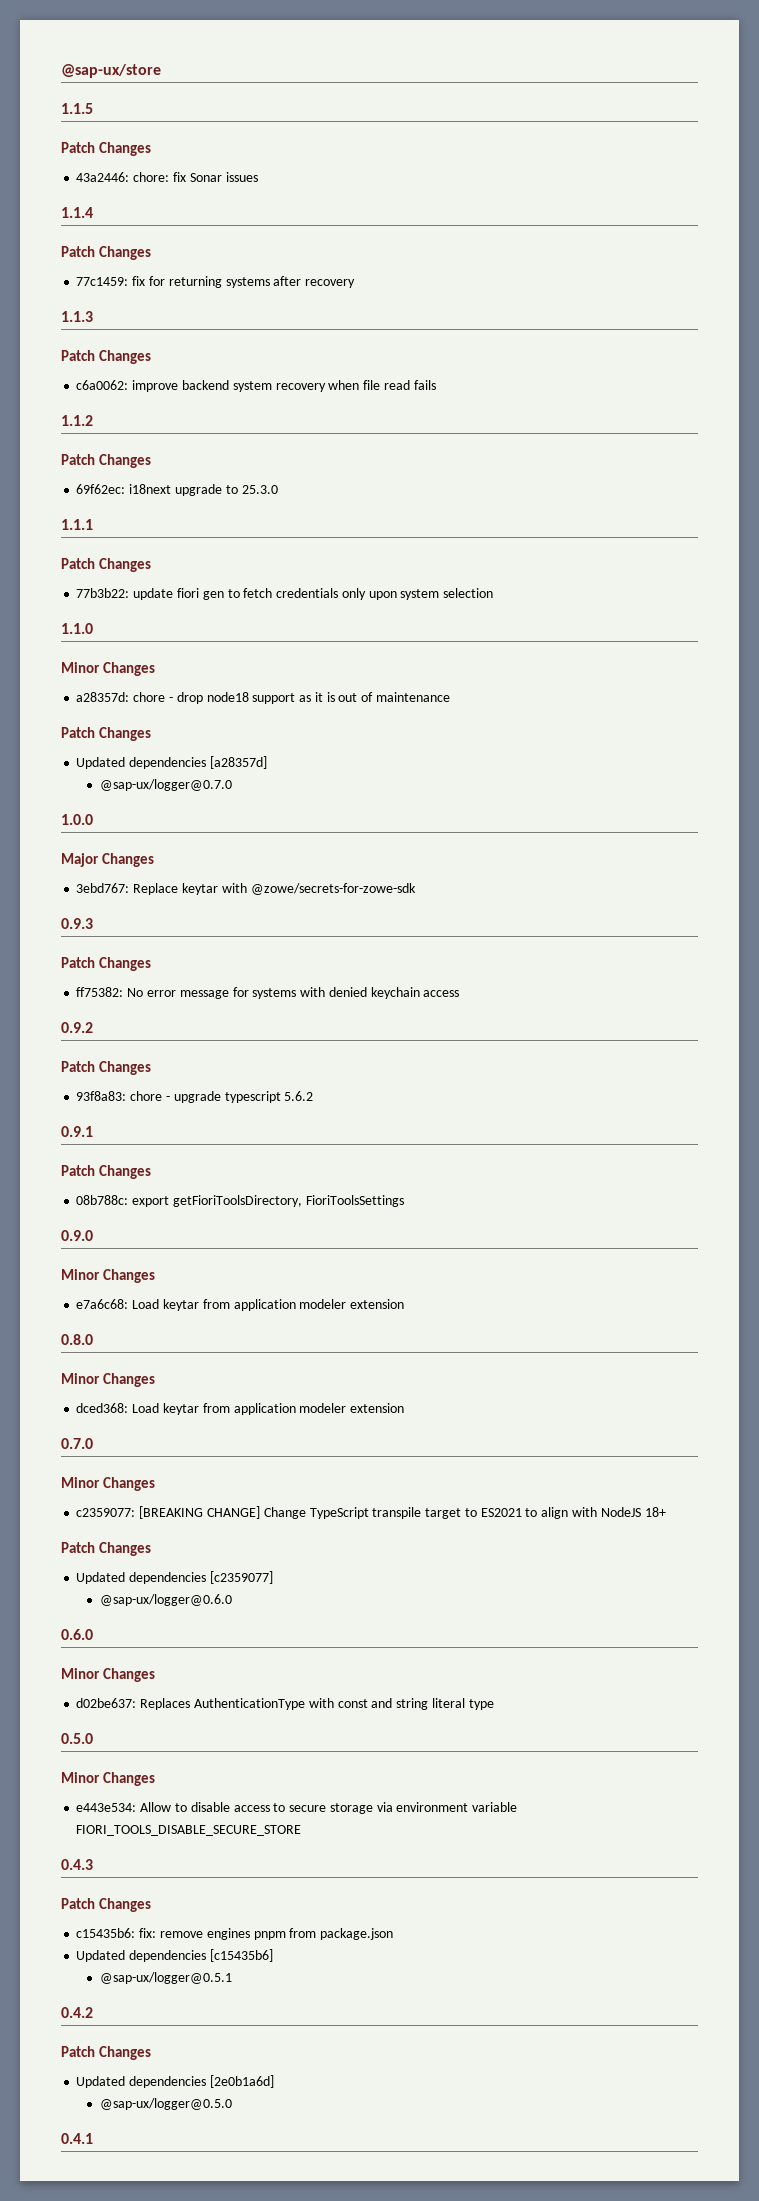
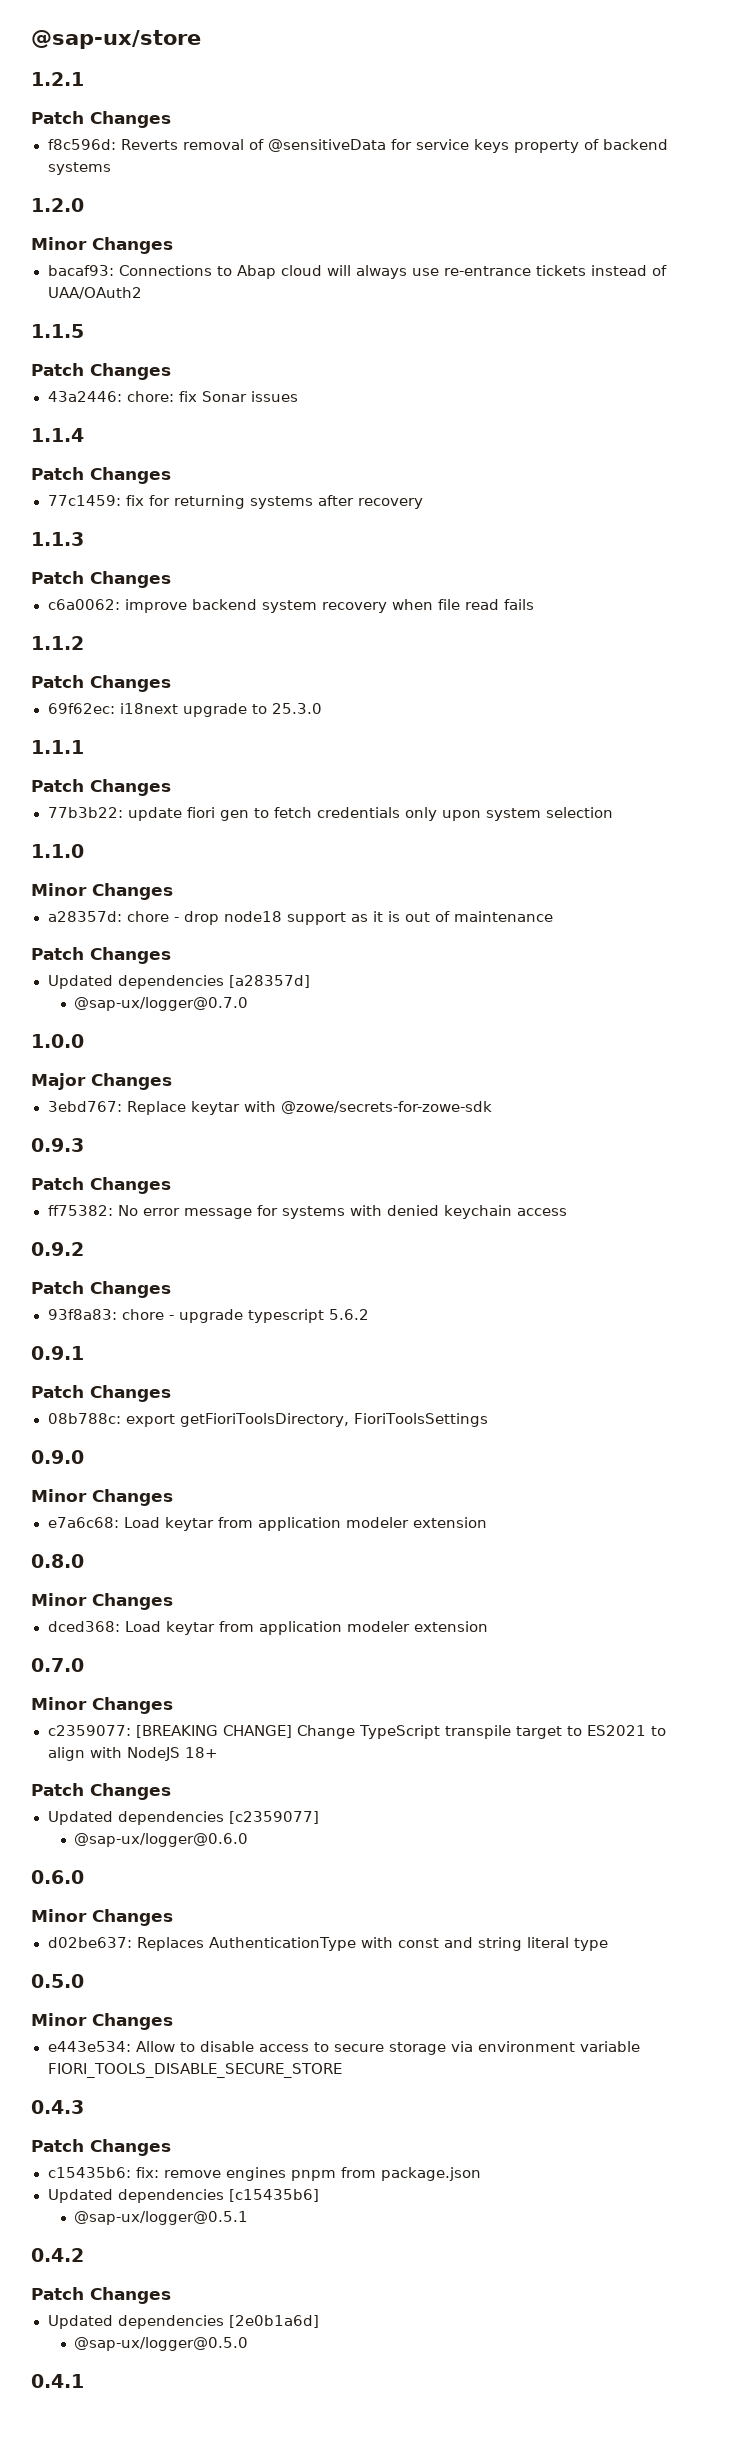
+ 1.2.1
+ Patch Changes
+ f8c596d: Reverts removal of @sensitiveData for service keys property of backend systems
+ 1.2.0
+ Minor Changes
+ bacaf93: Connections to Abap cloud will always use re-entrance tickets instead of UAA/OAuth2

